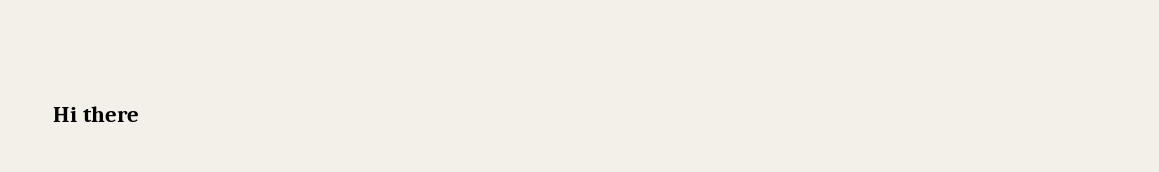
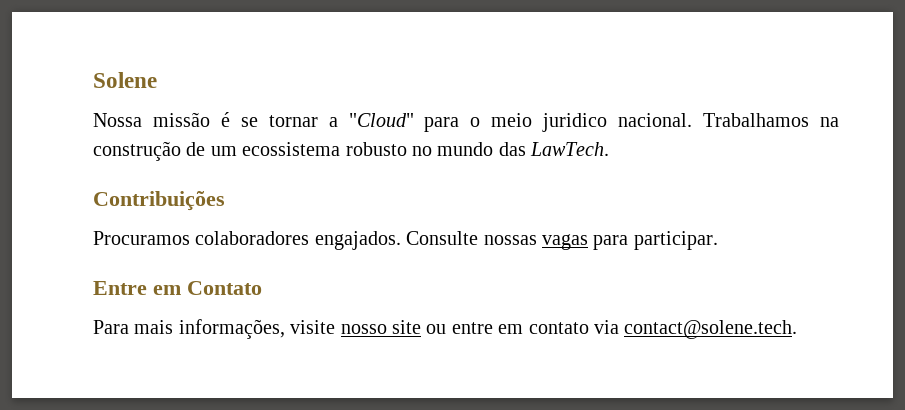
- Hi there
+ Solene
+ Nossa missão é se tornar a "Cloud" para o meio juridico nacional. Trabalhamos na construção de um ecossistema robusto no mundo das LawTech.
+ Contribuições
+ Procuramos colaboradores engajados. Consulte nossas vagas para participar.
+ Entre em Contato
+ Para mais informações, visite nosso site ou entre em contato via contact@solene.tech.

